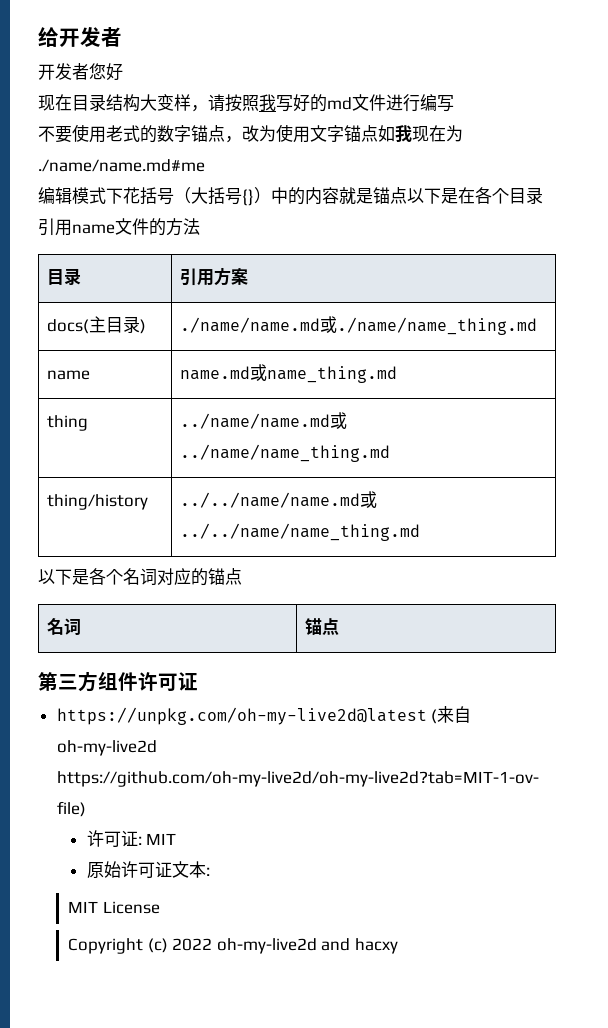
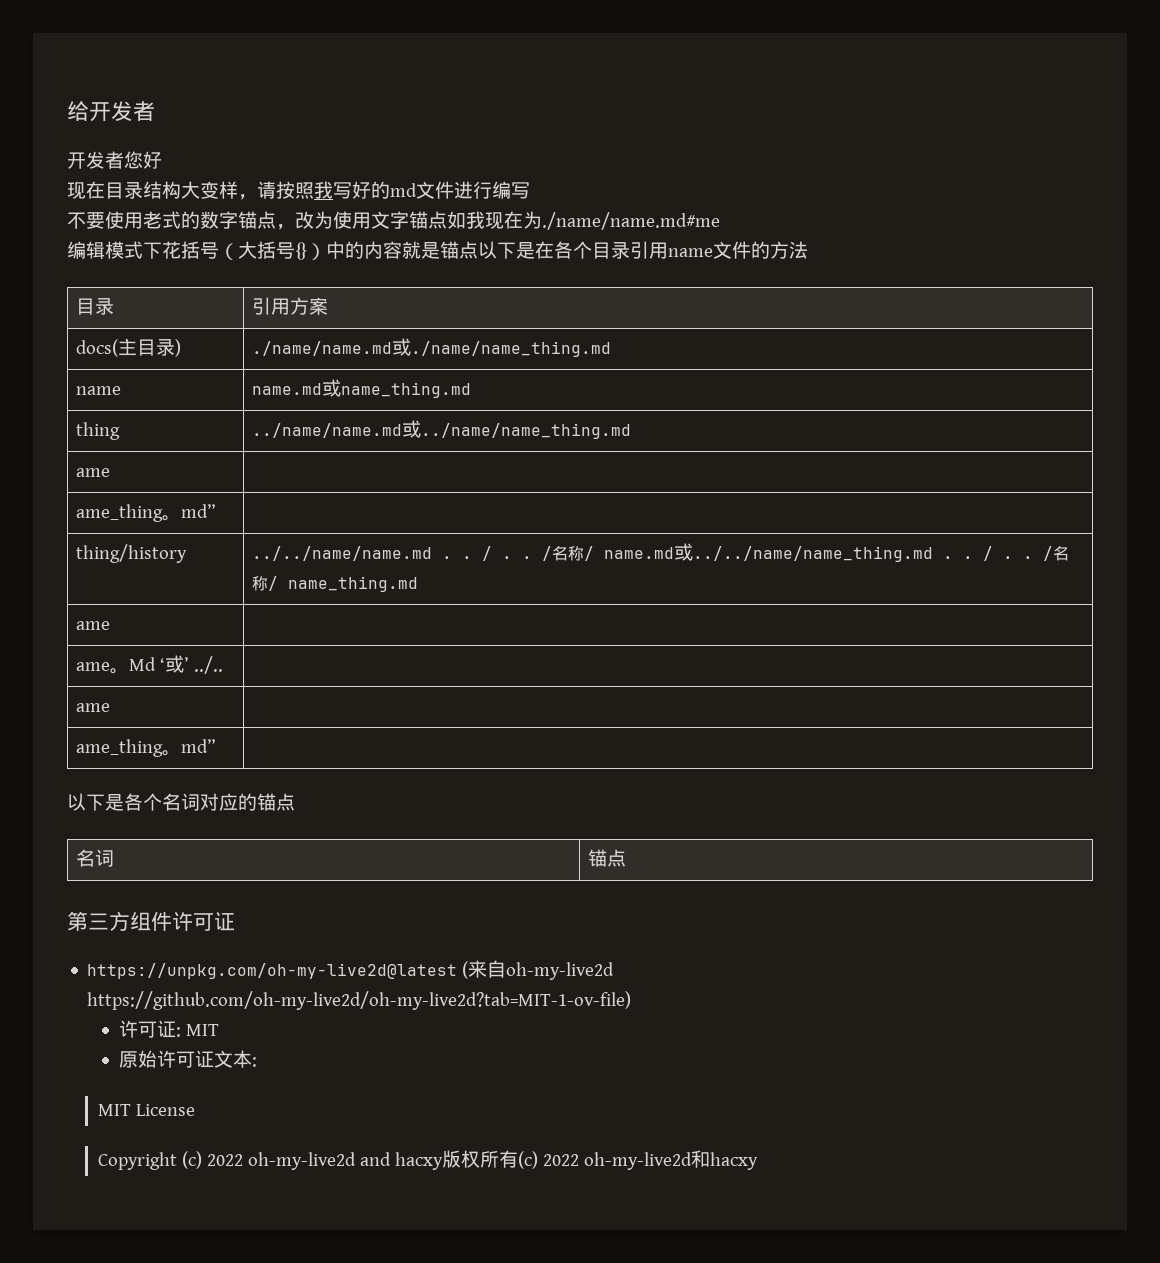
  thing | ../name/name.md或../name/name_thing.md
+ ame |
+ ame_thing。md” |
- thing/history | ../../name/name.md或../../name/name_thing.md
+ thing/history | ../../name/name.md . . / . . /名称/ name.md或../../name/name_thing.md . . / . . /名称/ name_thing.md
+ ame |
+ ame。Md ‘或’ ../.. |
+ ame |
+ ame_thing。md” |
- Copyright (c) 2022 oh-my-live2d and hacxy
+ Copyright (c) 2022 oh-my-live2d and hacxy版权所有(c) 2022 oh-my-live2d和hacxy

